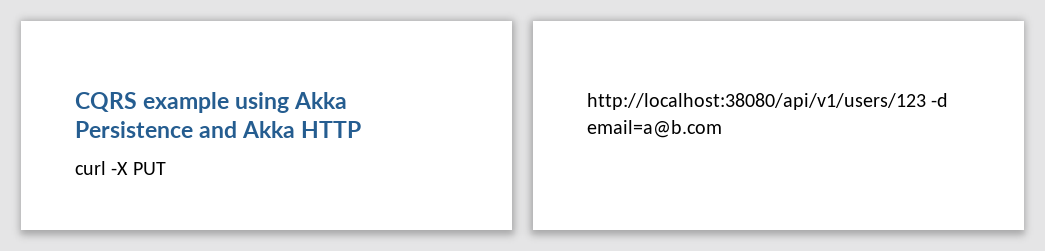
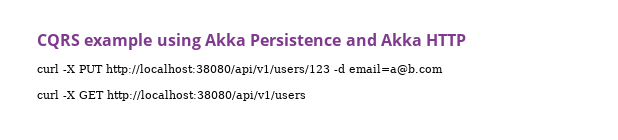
+ curl -X GET http://localhost:38080/api/v1/users

